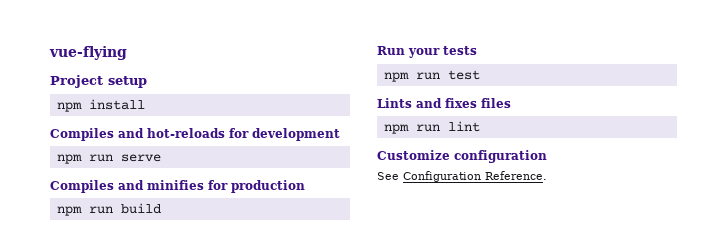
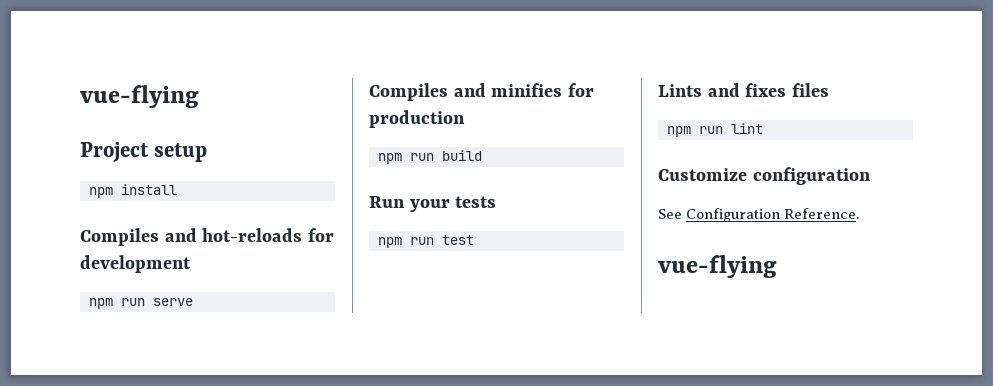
  See Configuration Reference.
+ vue-flying

